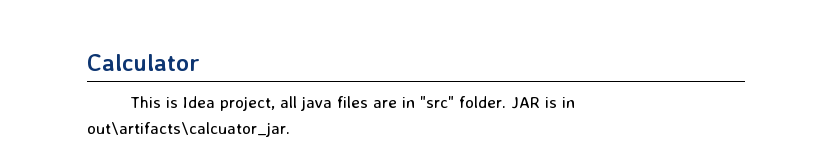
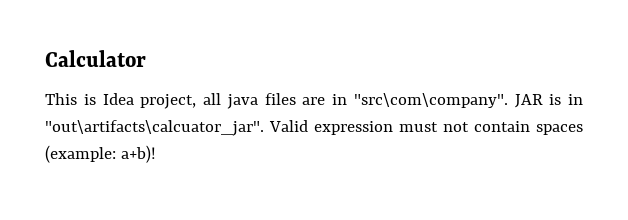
- This is Idea project, all java files are in "src" folder.
+ This is Idea project, all java files are in "src\com\company".
- JAR is in out\artifacts\calcuator_jar.
+ JAR is in "out\artifacts\calcuator_jar". Valid expression must not contain spaces (example: a+b)!

